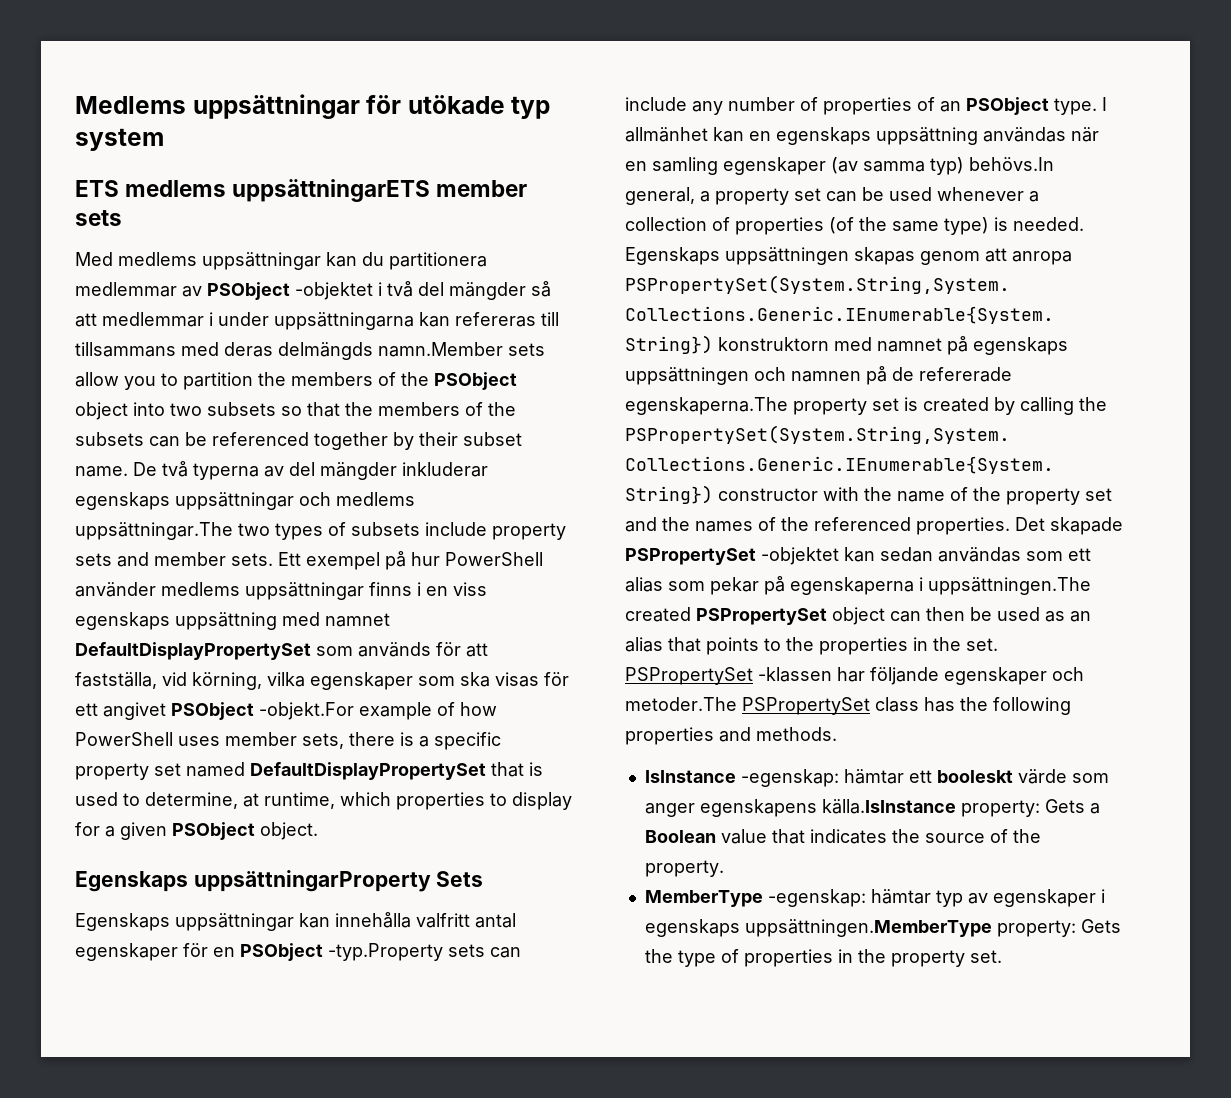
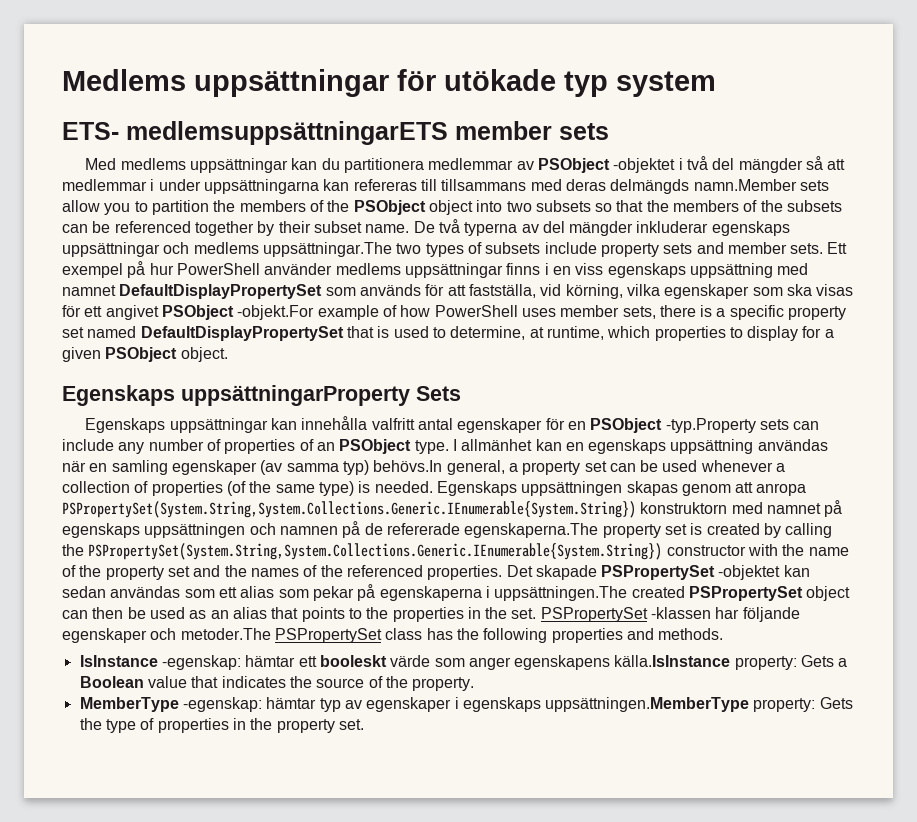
- ETS medlems uppsättningarETS member sets
+ ETS- medlemsuppsättningarETS member sets

